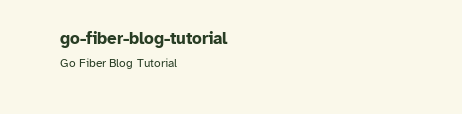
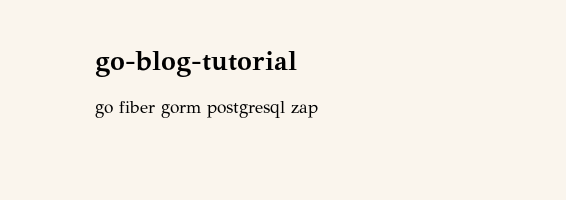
- go-fiber-blog-tutorial
- Go Fiber Blog Tutorial
+ go-blog-tutorial
+ go fiber gorm postgresql zap

